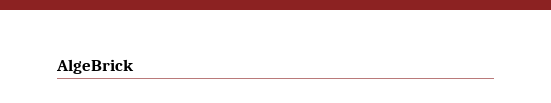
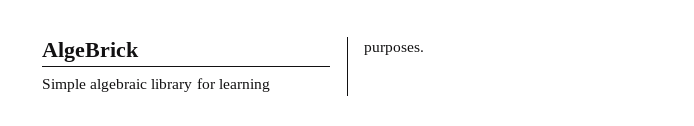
+ Simple algebraic library for learning purposes.

